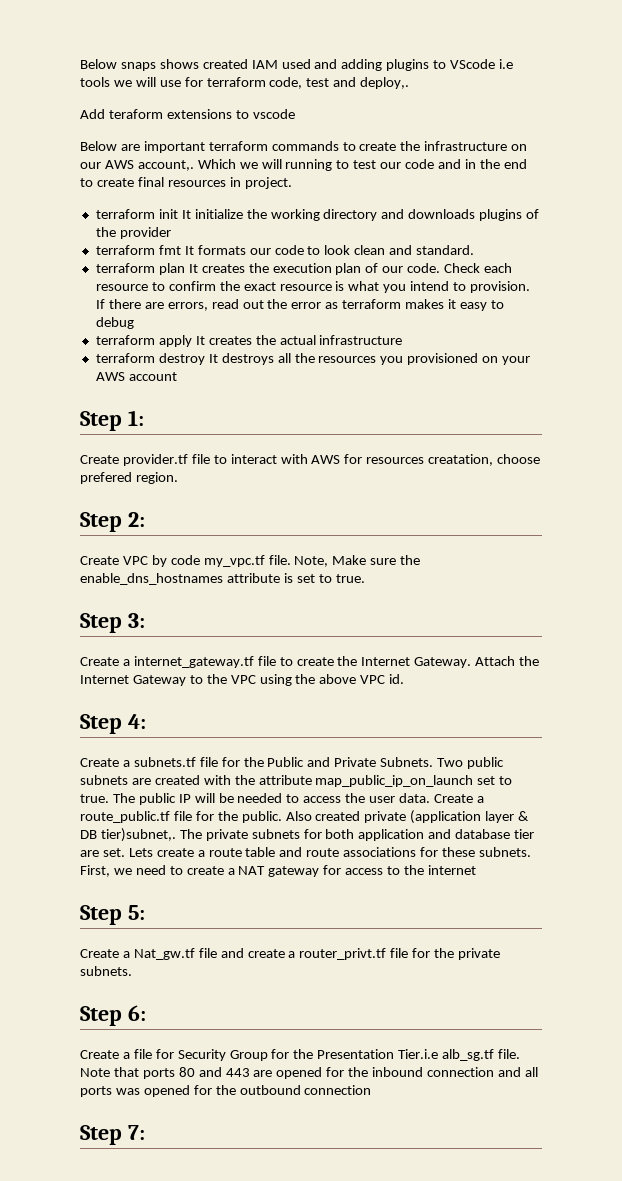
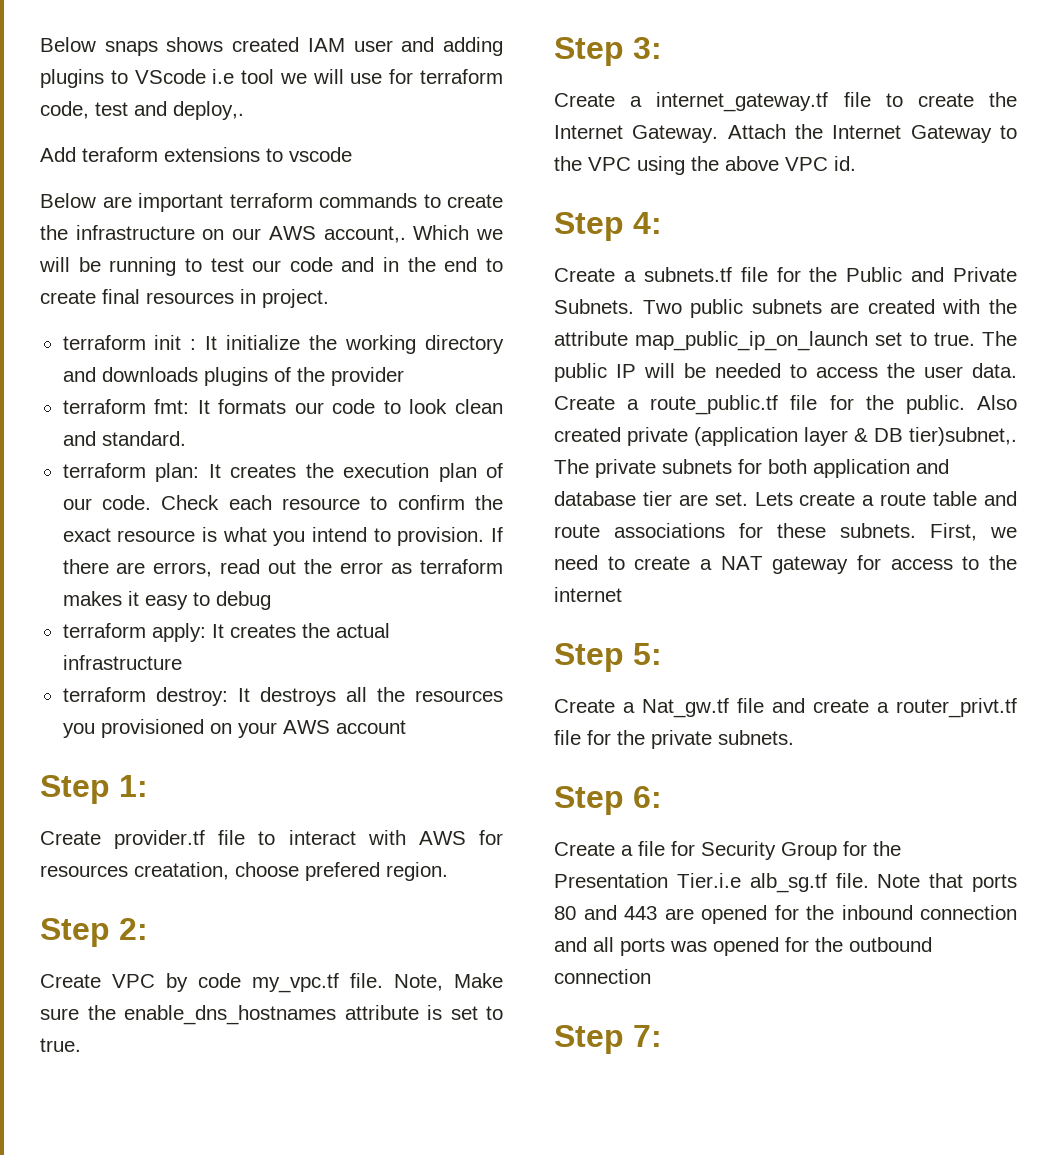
- Below snaps shows created IAM used and adding plugins to VScode i.e tools we will use for terraform code, test and deploy,.
+ Below snaps shows created IAM user and adding plugins to VScode i.e tool we will use for terraform code, test and deploy,.
- Which we will running to test our code and in the end to create final resources in project.
+ Which we will be running to test our code and in the end to create final resources in project.
- terraform init It initialize the working directory and downloads plugins of the provider
+ terraform init : It initialize the working directory and downloads plugins of the provider
- terraform fmt It formats our code to look clean and standard.
+ terraform fmt: It formats our code to look clean and standard.
- terraform plan It creates the execution plan of our code.
+ terraform plan: It creates the execution plan of our code.
- terraform apply It creates the actual infrastructure
+ terraform apply: It creates the actual infrastructure
- terraform destroy It destroys all the resources you provisioned on your AWS account
+ terraform destroy: It destroys all the resources you provisioned on your AWS account

